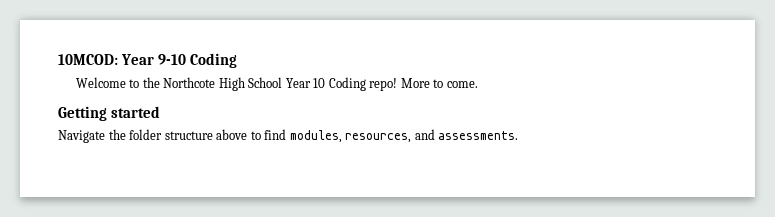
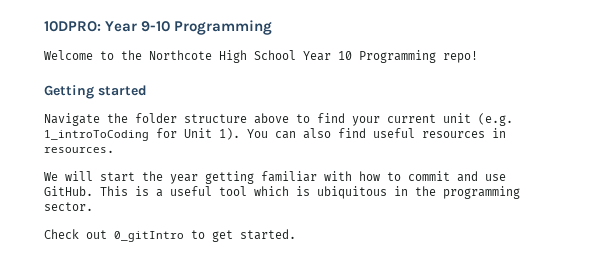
- 10MCOD: Year 9-10 Coding
+ 10DPRO: Year 9-10 Programming
- Welcome to the Northcote High School Year 10 Coding repo! More to come.
+ Welcome to the Northcote High School Year 10 Programming repo!
- Navigate the folder structure above to find modules, resources, and assessments.
+ Navigate the folder structure above to find your current unit (e.g. 1_introToCoding for Unit 1). You can also find useful resources in resources.
+ We will start the year getting familiar with how to commit and use GitHub. This is a useful tool which is ubiquitous in the programming sector.
+ Check out 0_gitIntro to get started.

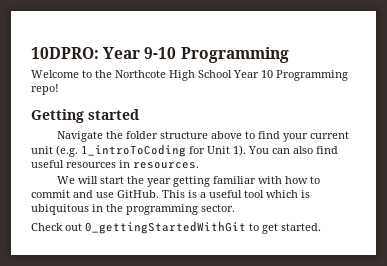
- Check out 0_gitIntro to get started.
+ Check out 0_gettingStartedWithGit to get started.

